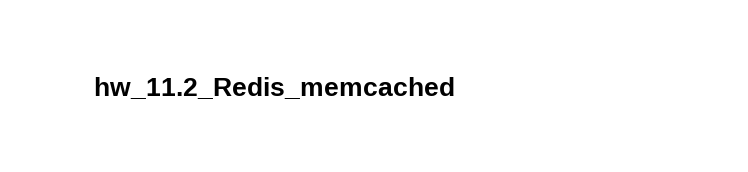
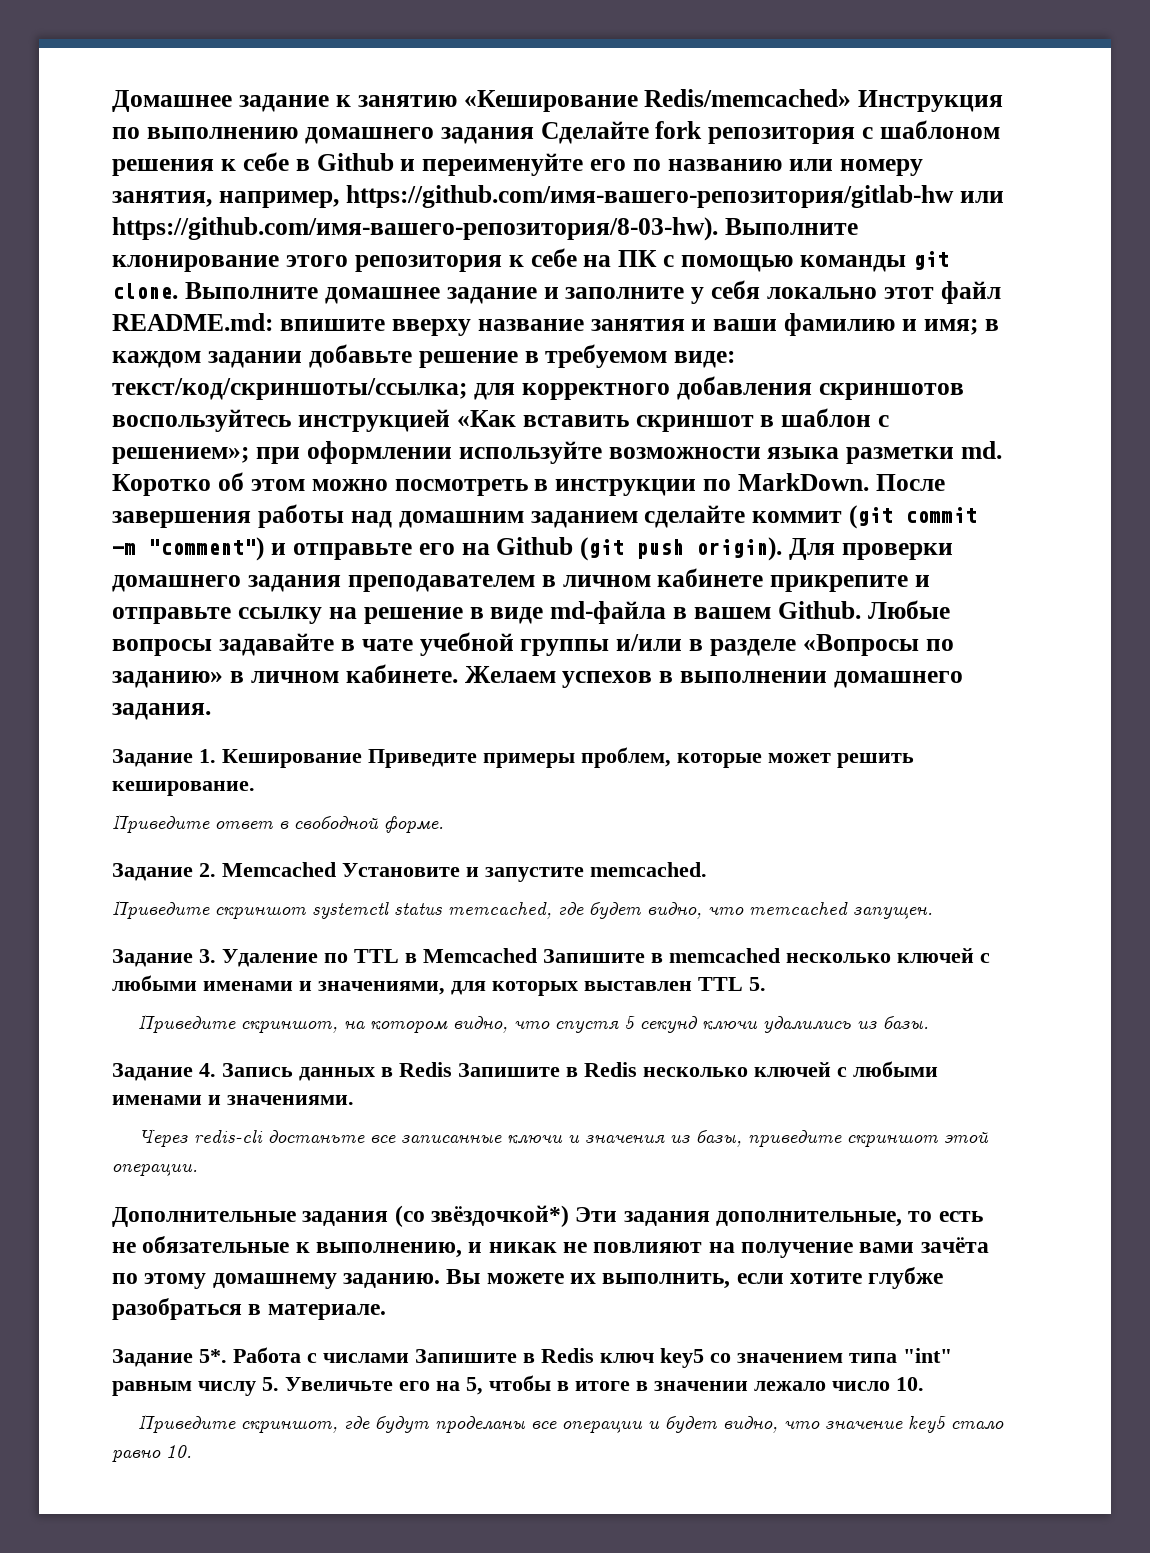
- hw_11.2_Redis_memcached
+ Домашнее задание к занятию «Кеширование Redis/memcached» Инструкция по выполнению домашнего задания Сделайте fork репозитория c шаблоном решения к себе в Github и переименуйте его по названию или номеру занятия, например, https://github.com/имя-вашего-репозитория/gitlab-hw или https://github.com/имя-вашего-репозитория/8-03-hw). Выполните клонирование этого репозитория к себе на ПК с помощью команды git clone. Выполните домашнее задание и заполните у себя локально этот файл README.md: впишите вверху название занятия и ваши фамилию и имя; в каждом задании добавьте решение в требуемом виде: текст/код/скриншоты/ссылка; для корректного добавления скриншотов воспользуйтесь инструкцией «Как вставить скриншот в шаблон с решением»; при оформлении используйте возможности языка разметки md. Коротко об этом можно посмотреть в инструкции по MarkDown. После завершения работы над домашним заданием сделайте коммит (git commit -m "comment") и отправьте его на Github (git push origin). Для проверки домашнего задания преподавателем в личном кабинете прикрепите и отправьте ссылку на решение в виде md-файла в вашем Github. Любые вопросы задавайте в чате учебной группы и/или в разделе «Вопросы по заданию» в личном кабинете. Желаем успехов в выполнении домашнего задания.
+ Задание 1. Кеширование Приведите примеры проблем, которые может решить кеширование.
+ Приведите ответ в свободной форме.
+ Задание 2. Memcached Установите и запустите memcached.
+ Приведите скриншот systemctl status memcached, где будет видно, что memcached запущен.
+ Задание 3. Удаление по TTL в Memcached Запишите в memcached несколько ключей с любыми именами и значениями, для которых выставлен TTL 5.
+ Приведите скриншот, на котором видно, что спустя 5 секунд ключи удалились из базы.
+ Задание 4. Запись данных в Redis Запишите в Redis несколько ключей с любыми именами и значениями.
+ Через redis-cli достаньте все записанные ключи и значения из базы, приведите скриншот этой операции.
+ Дополнительные задания (со звёздочкой*) Эти задания дополнительные, то есть не обязательные к выполнению, и никак не повлияют на получение вами зачёта по этому домашнему заданию. Вы можете их выполнить, если хотите глубже разобраться в материале.
+ Задание 5*. Работа с числами Запишите в Redis ключ key5 со значением типа "int" равным числу 5. Увеличьте его на 5, чтобы в итоге в значении лежало число 10.
+ Приведите скриншот, где будут проделаны все операции и будет видно, что значение key5 стало равно 10.

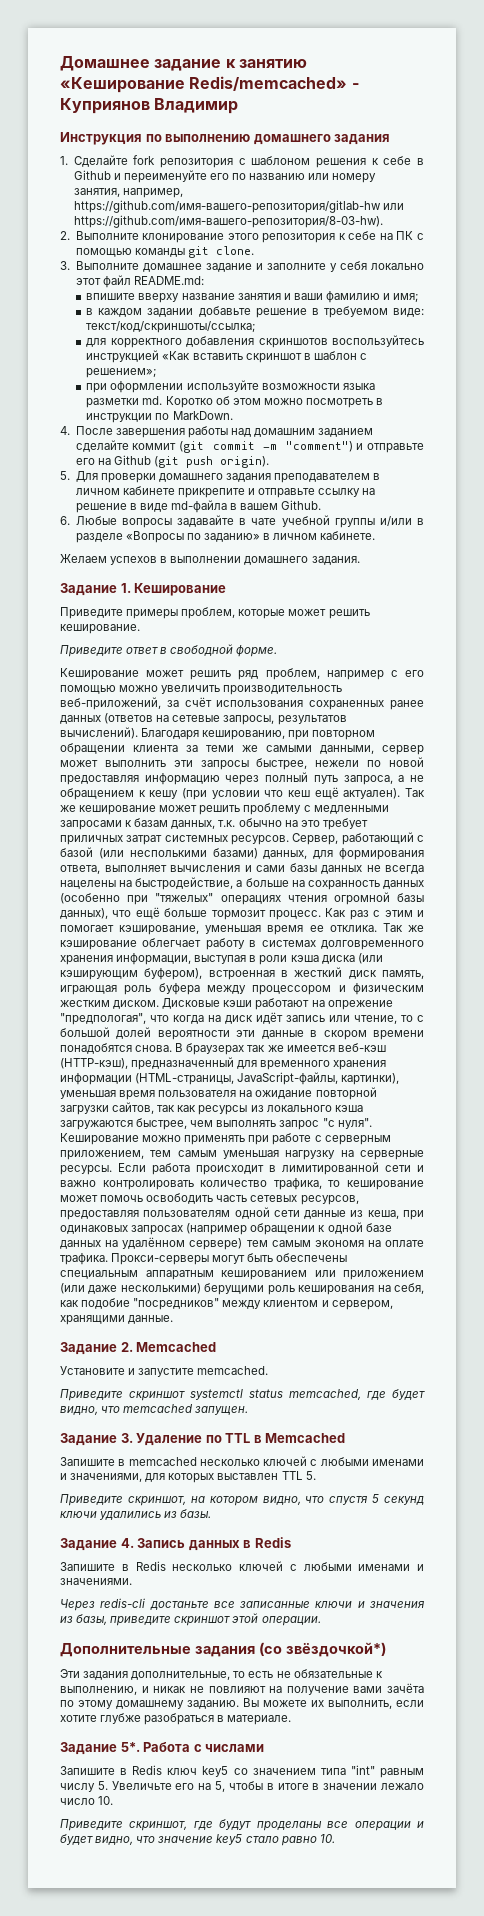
- Домашнее задание к занятию «Кеширование Redis/memcached» Инструкция по выполнению домашнего задания Сделайте fork репозитория c шаблоном решения к себе в Github и переименуйте его по названию или номеру занятия, например, https://github.com/имя-вашего-репозитория/gitlab-hw или https://github.com/имя-вашего-репозитория/8-03-hw). Выполните клонирование этого репозитория к себе на ПК с помощью команды git clone. Выполните домашнее задание и заполните у себя локально этот файл README.md: впишите вверху название занятия и ваши фамилию и имя; в каждом задании добавьте решение в требуемом виде:
+ Домашнее задание к занятию «Кеширование Redis/memcached» - Куприянов Владимир
+ Инструкция по выполнению домашнего задания
+ 1. Сделайте fork репозитория c шаблоном решения к себе в Github и переименуйте его по названию или номеру занятия, например, https://github.com/имя-вашего-репозитория/gitlab-hw или https://github.com/имя-вашего-репозитория/8-03-hw).
+ 2. Выполните клонирование этого репозитория к себе на ПК с помощью команды git clone.
+ 3. Выполните домашнее задание и заполните у себя локально этот файл README.md:
+ впишите вверху название занятия и ваши фамилию и имя;
+ в каждом задании добавьте решение в требуемом виде:
- текст/код/скриншоты/ссылка; для корректного добавления скриншотов воспользуйтесь инструкцией «Как вставить скриншот в шаблон с решением»; при оформлении используйте возможности языка разметки md.
+ текст/код/скриншоты/ссылка;
+ для корректного добавления скриншотов воспользуйтесь инструкцией «Как вставить скриншот в шаблон с решением»;
+ при оформлении используйте возможности языка разметки md.
- Коротко об этом можно посмотреть в инструкции по MarkDown. После завершения работы над домашним заданием сделайте коммит (git commit -m "comment") и отправьте его на Github (git push origin). Для проверки домашнего задания преподавателем в личном кабинете прикрепите и отправьте ссылку на решение в виде md-файла в вашем Github. Любые вопросы задавайте в чате учебной группы и/или в разделе «Вопросы по заданию» в личном кабинете. Желаем успехов в выполнении домашнего задания.
+ Коротко об этом можно посмотреть в инструкции по MarkDown.
+ 4. После завершения работы над домашним заданием сделайте коммит (git commit -m "comment") и отправьте его на Github (git push origin).
+ 5. Для проверки домашнего задания преподавателем в личном кабинете прикрепите и отправьте ссылку на решение в виде md-файла в вашем Github.
+ 6. Любые вопросы задавайте в чате учебной группы и/или в разделе «Вопросы по заданию» в личном кабинете.
+ Желаем успехов в выполнении домашнего задания.
- Задание 1. Кеширование Приведите примеры проблем, которые может решить кеширование.
+ Задание 1. Кеширование
+ Приведите примеры проблем, которые может решить кеширование.
+ Кеширование может решить ряд проблем, например с его помощью можно увеличить производительность веб-приложений, за счёт использования сохраненных ранее данных (ответов на сетевые запросы, результатов вычислений). Благодаря кешированию, при повторном обращении клиента за теми же самыми данными, сервер может выполнить эти запросы быстрее, нежели по новой предоставляя информацию через полный путь запроса, а не обращением к кешу (при условии что кеш ещё актуален). Так же кеширование может решить проблему с медленными запросами к базам данных, т.к. обычно на это требует приличных затрат системных ресурсов. Сервер, работающий с базой (или несполькими базами) данных, для формирования ответа, выполняет вычисления и сами базы данных не всегда нацелены на быстродействие, а больше на сохранность данных (особенно при "тяжелых" операциях чтения огромной базы данных), что ещё больше тормозит процесс. Как раз с этим и помогает кэширование, уменьшая время ее отклика. Так же кэширование облегчает работу в системах долговременного хранения информации, выступая в роли кэша диска (или кэширующим буфером), встроенная в жесткий диск память, играющая роль буфера между процессором и физическим жестким диском. Дисковые кэши работают на опрежение "предпологая", что когда на диск идёт запись или чтение, то с большой долей вероятности эти данные в скором времени понадобятся снова. В браузерах так же имеется веб-кэш (HTTP-кэш), предназначенный для временного хранения информации (HTML-страницы, JavaScript-файлы, картинки), уменьшая время пользователя на ожидание повторной загрузки сайтов, так как ресурсы из локального кэша загружаются быстрее, чем выполнять запрос "с нуля". Кеширование можно применять при работе с серверным приложением, тем самым уменьшая нагрузку на серверные ресурсы. Если работа происходит в лимитированной сети и важно контролировать количество трафика, то кеширование может помочь освободить часть сетевых ресурсов, предоставляя пользователям одной сети данные из кеша, при одинаковых запросах (например обращении к одной базе данных на удалённом сервере) тем самым экономя на оплате трафика. Прокси-серверы могут быть обеспечены специальным аппаратным кешированием или приложением (или даже несколькими) берущими роль кеширования на себя, как подобие "посредников" между клиентом и сервером, хранящими данные.
- Задание 2. Memcached Установите и запустите memcached.
+ Задание 2. Memcached
+ Установите и запустите memcached.
- Задание 3. Удаление по TTL в Memcached Запишите в memcached несколько ключей с любыми именами и значениями, для которых выставлен TTL 5.
+ Задание 3. Удаление по TTL в Memcached
+ Запишите в memcached несколько ключей с любыми именами и значениями, для которых выставлен TTL 5.
- Задание 4. Запись данных в Redis Запишите в Redis несколько ключей с любыми именами и значениями.
+ Задание 4. Запись данных в Redis
+ Запишите в Redis несколько ключей с любыми именами и значениями.
- Дополнительные задания (со звёздочкой*) Эти задания дополнительные, то есть не обязательные к выполнению, и никак не повлияют на получение вами зачёта по этому домашнему заданию.
+ Дополнительные задания (со звёздочкой*)
+ Эти задания дополнительные, то есть не обязательные к выполнению, и никак не повлияют на получение вами зачёта по этому домашнему заданию.
- Работа с числами Запишите в Redis ключ key5 со значением типа "int" равным числу 5. Увеличьте его на 5, чтобы в итоге в значении лежало число 10.
+ Работа с числами
+ Запишите в Redis ключ key5 со значением типа "int" равным числу 5. Увеличьте его на 5, чтобы в итоге в значении лежало число 10.

